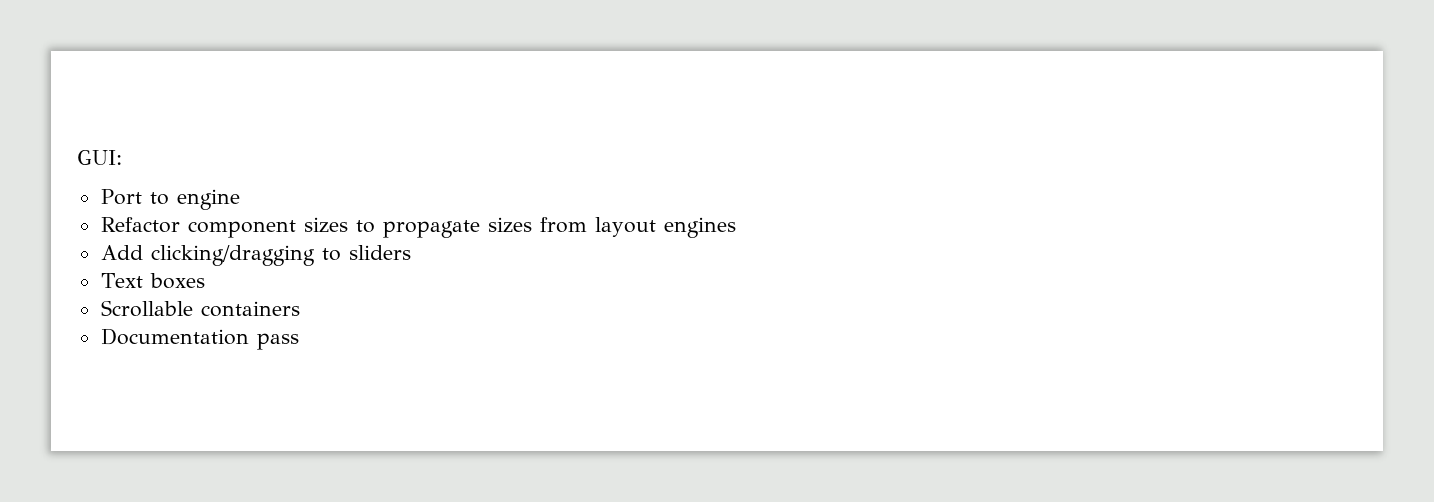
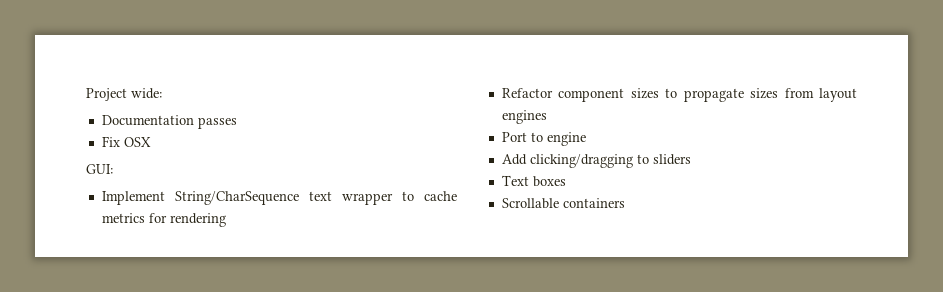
+ Project wide:
+ Documentation passes
+ Fix OSX
  GUI:
- Port to engine
+ Implement String/CharSequence text wrapper to cache metrics for rendering
+ Port to engine
- Documentation pass

